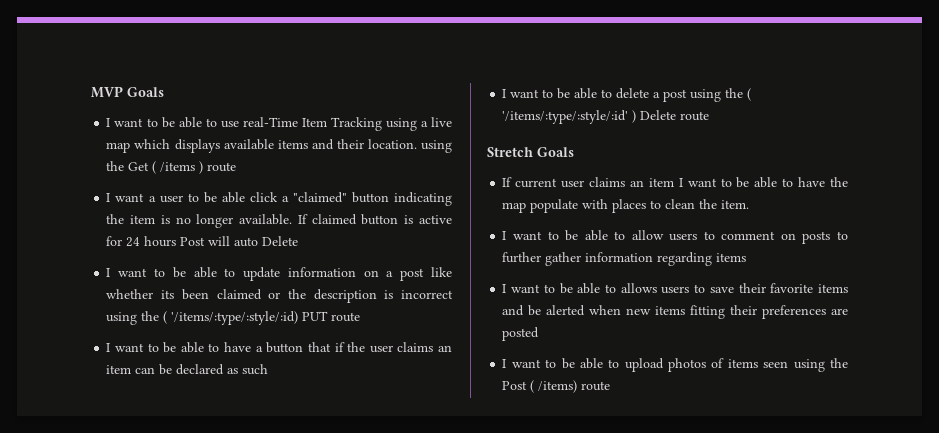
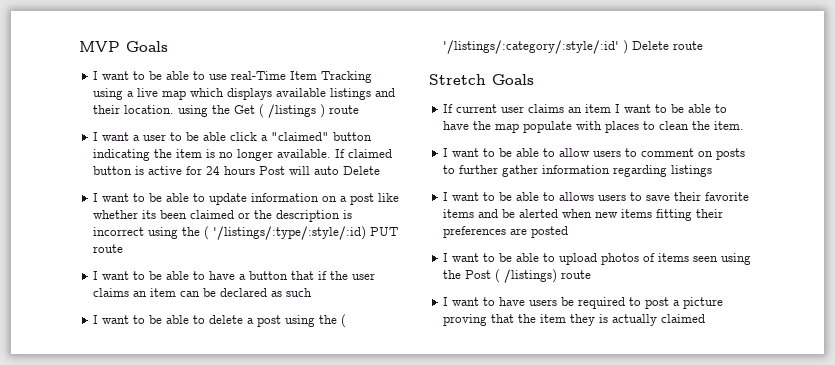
- I want to be able to use real-Time Item Tracking using a live map which displays available items and their location. using the Get ( /items ) route
+ I want to be able to use real-Time Item Tracking using a live map which displays available listings and their location. using the Get ( /listings ) route
- I want to be able to update information on a post like whether its been claimed or the description is incorrect using the ( '/items/:type/:style/:id) PUT route
+ I want to be able to update information on a post like whether its been claimed or the description is incorrect using the ( '/listings/:type/:style/:id) PUT route
- I want to be able to delete a post using the ( '/items/:type/:style/:id' ) Delete route
+ I want to be able to delete a post using the ( '/listings/:category/:style/:id' ) Delete route
- I want to be able to allow users to comment on posts to further gather information regarding items
+ I want to be able to allow users to comment on posts to further gather information regarding listings
- I want to be able to upload photos of items seen using the Post ( /items) route
+ I want to be able to upload photos of items seen using the Post ( /listings) route
+ I want to have users be required to post a picture proving that the item they is actually claimed

